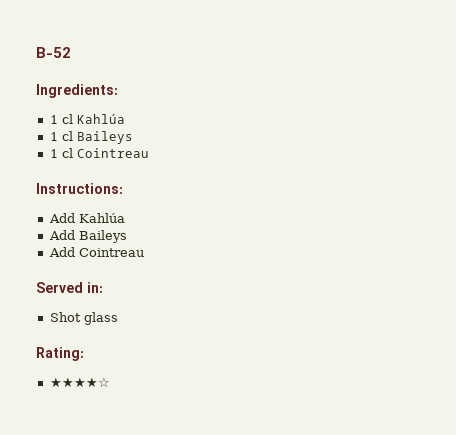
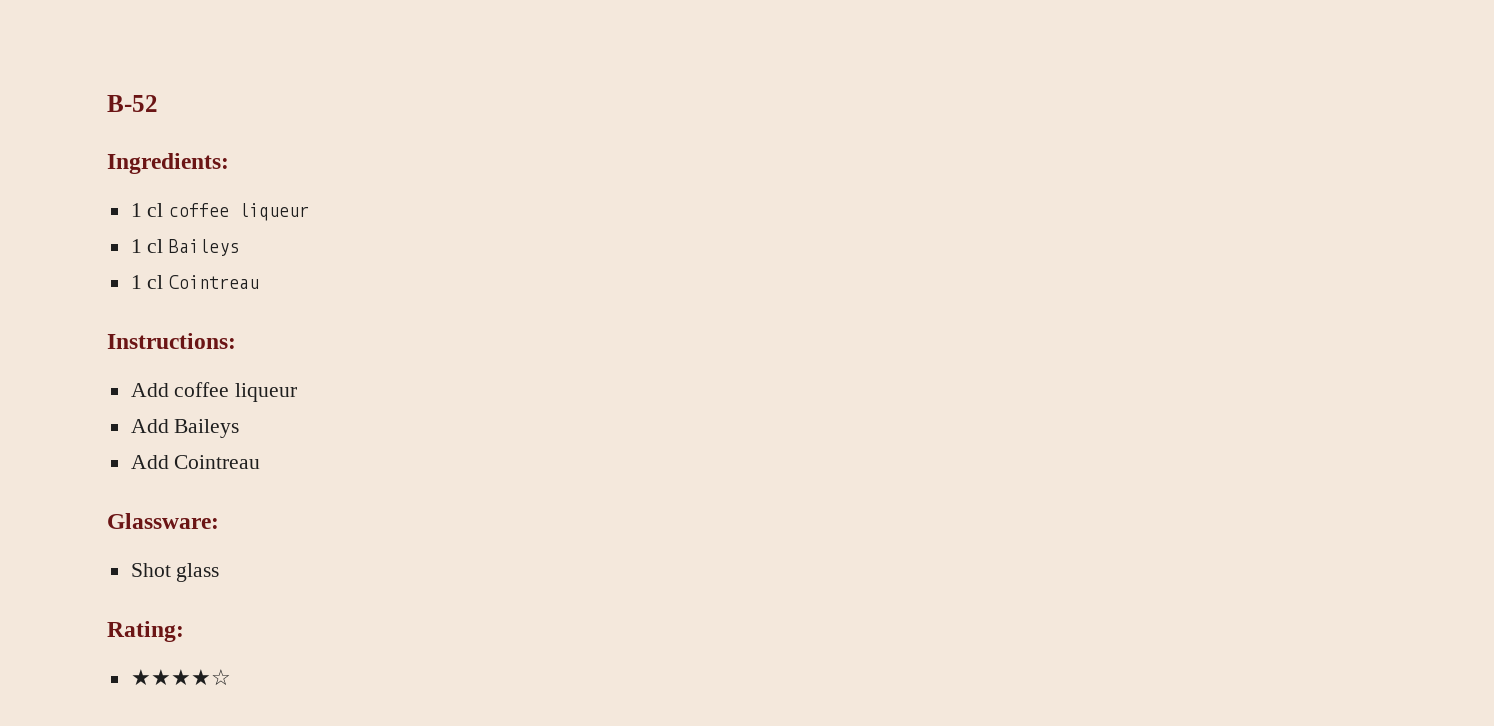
- 1 cl Kahlúa
+ 1 cl coffee liqueur
- Add Kahlúa
+ Add coffee liqueur
- Served in:
+ Glassware:

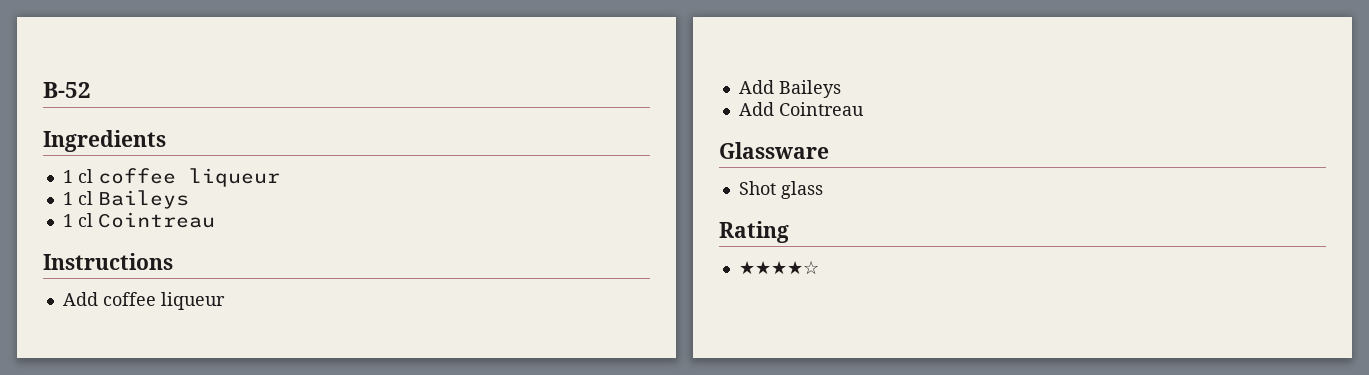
- Ingredients:
+ Ingredients
- Instructions:
+ Instructions
- Glassware:
+ Glassware
- Rating:
+ Rating

